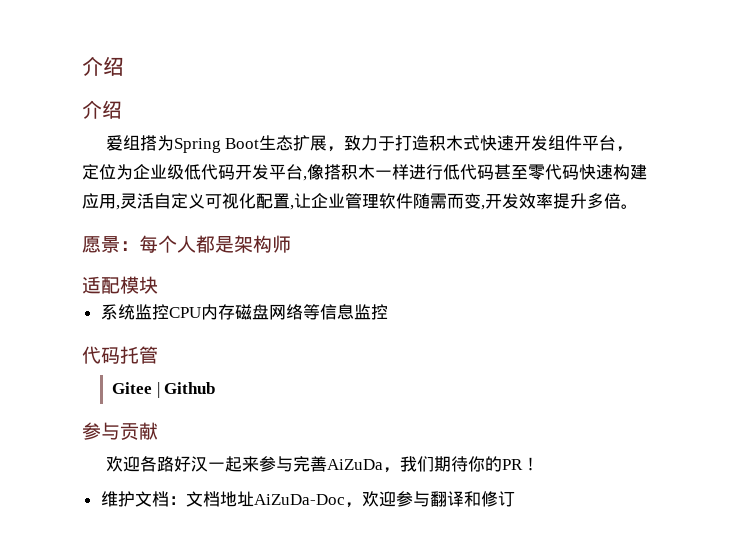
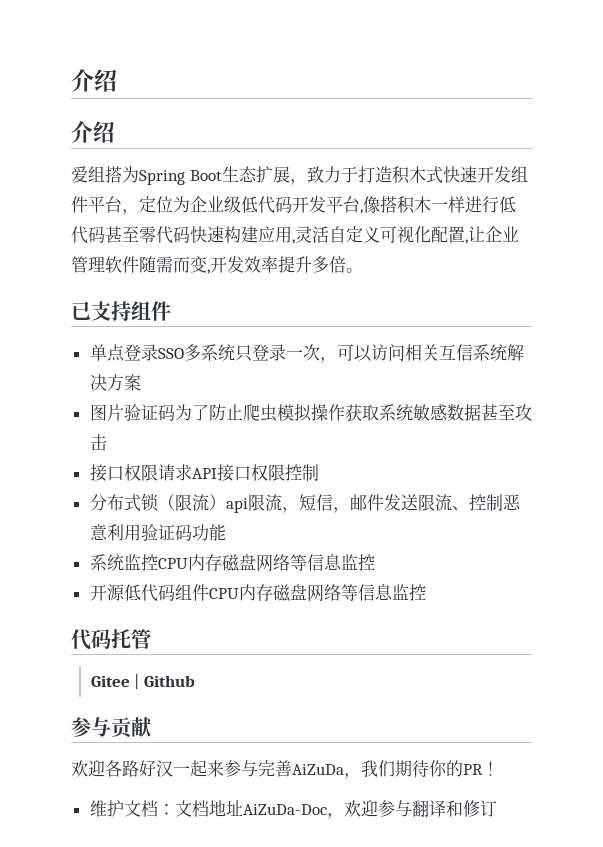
- 愿景：每个人都是架构师
- 适配模块
+ 已支持组件
+ 单点登录SSO多系统只登录一次，可以访问相关互信系统解决方案
+ 图片验证码为了防止爬虫模拟操作获取系统敏感数据甚至攻击
+ 接口权限请求API接口权限控制
+ 分布式锁（限流）api限流，短信，邮件发送限流、控制恶意利用验证码功能
+ 开源低代码组件CPU内存磁盘网络等信息监控

